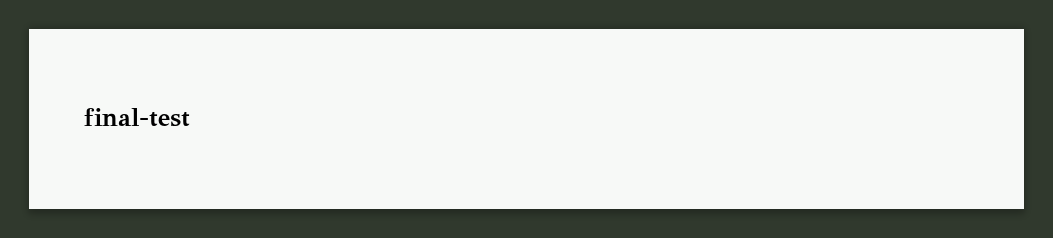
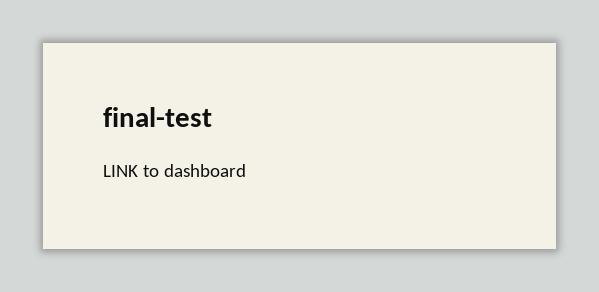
+ LINK to dashboard

